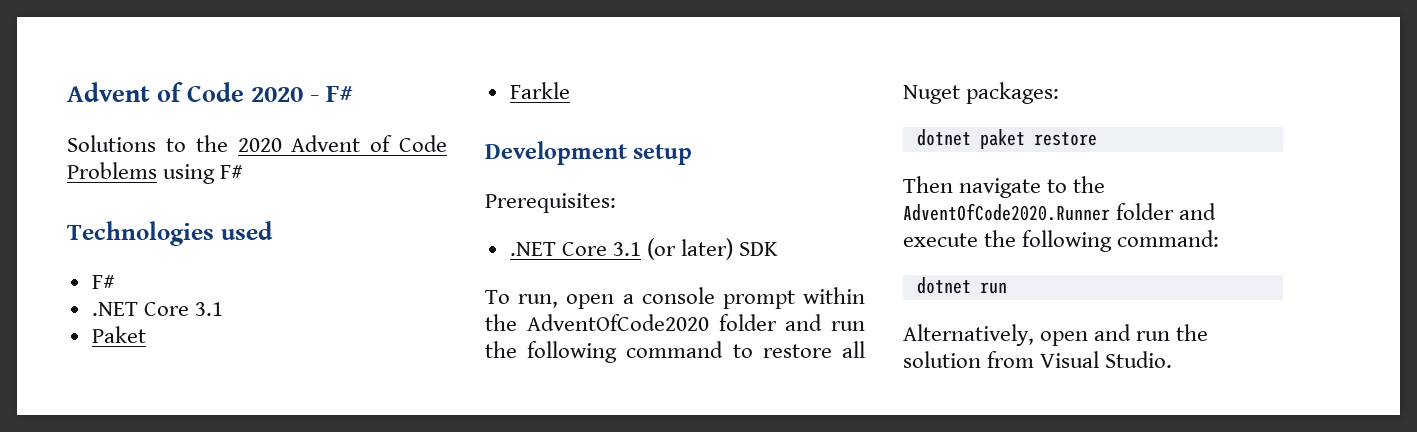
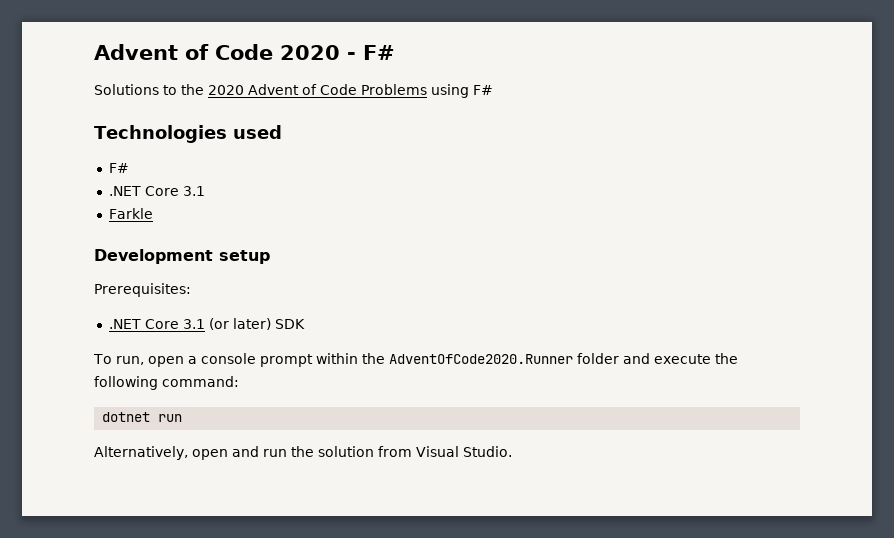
- Paket
- To run, open a console prompt within the AdventOfCode2020 folder and run the following command to restore all Nuget packages:
- dotnet paket restore
- Then navigate to the AdventOfCode2020.Runner folder and execute the following command:
+ To run, open a console prompt within the AdventOfCode2020.Runner folder and execute the following command:

